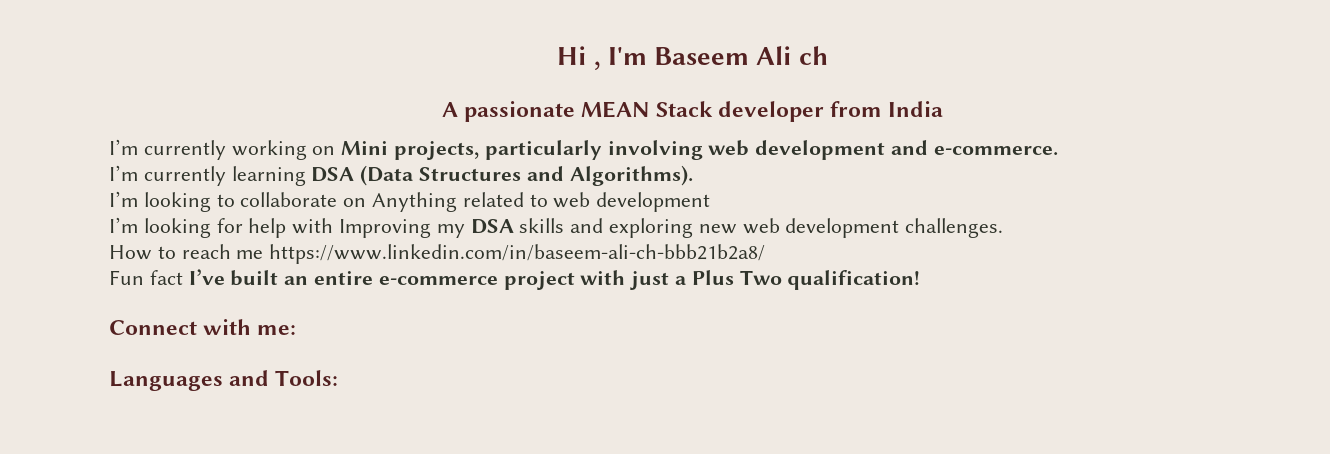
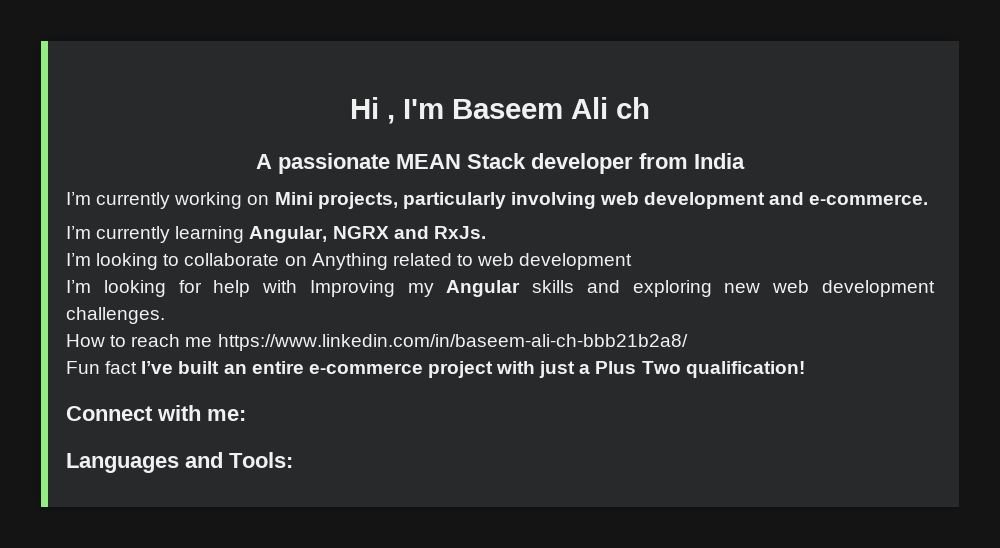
- I’m currently learning DSA (Data Structures and Algorithms).
+ I’m currently learning Angular, NGRX and RxJs.
- I’m looking for help with Improving my DSA skills and exploring new web development challenges.
+ I’m looking for help with Improving my Angular skills and exploring new web development challenges.

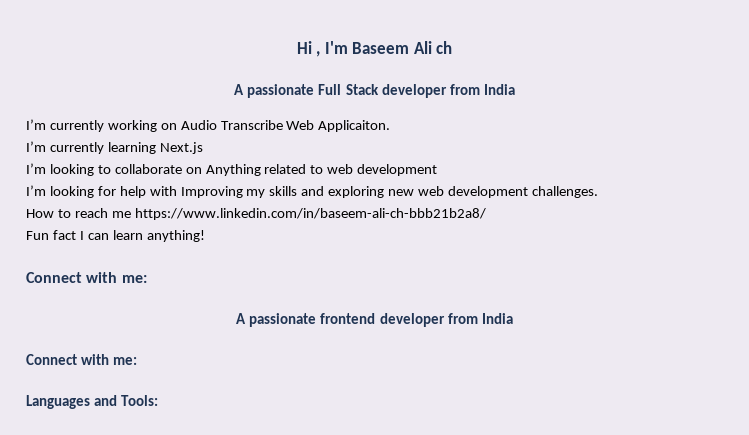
- A passionate MEAN Stack developer from India
+ A passionate Full Stack developer from India
- I’m currently working on Mini projects, particularly involving web development and e-commerce.
+ I’m currently working on Audio Transcribe Web Applicaiton.
- I’m currently learning Angular, NGRX and RxJs.
+ I’m currently learning Next.js
- I’m looking for help with Improving my Angular skills and exploring new web development challenges.
+ I’m looking for help with Improving my skills and exploring new web development challenges.
- Fun fact I’ve built an entire e-commerce project with just a Plus Two qualification!
+ Fun fact I can learn anything!
+ Connect with me:
+ A passionate frontend developer from India

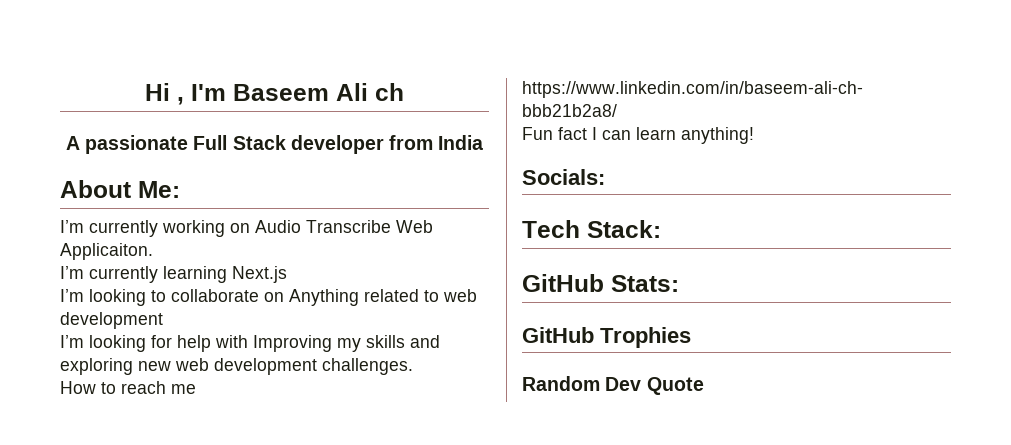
+ About Me:
  Fun fact I can learn anything!
- Connect with me:
- A passionate frontend developer from India
- Connect with me:
- Languages and Tools:
+ Socials:
+ Tech Stack:
+ GitHub Stats:
+ GitHub Trophies
+ Random Dev Quote

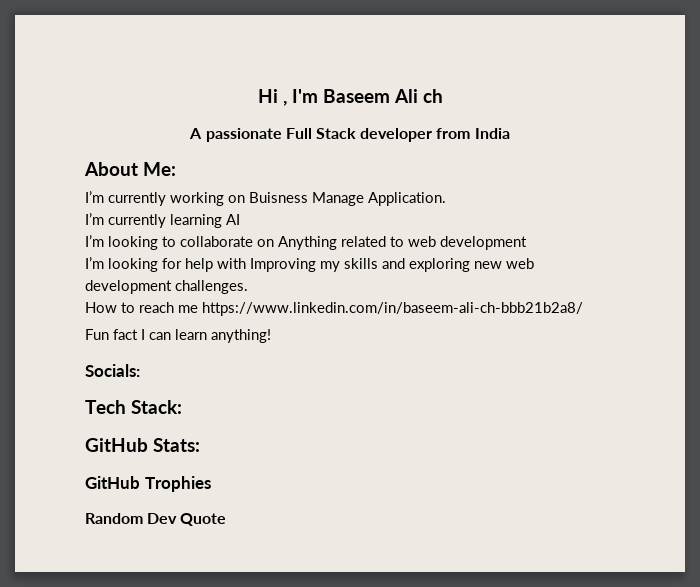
- I’m currently working on Audio Transcribe Web Applicaiton.
+ I’m currently working on Buisness Manage Application.
- I’m currently learning Next.js
+ I’m currently learning AI

